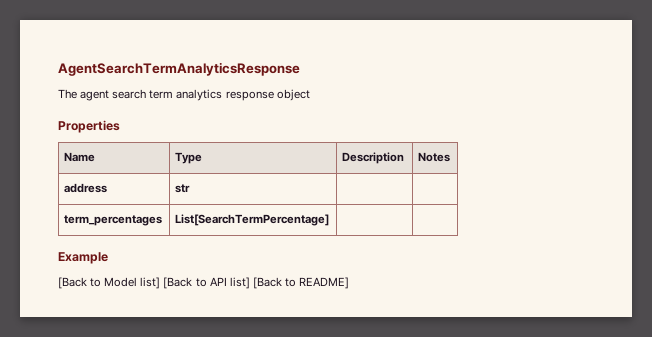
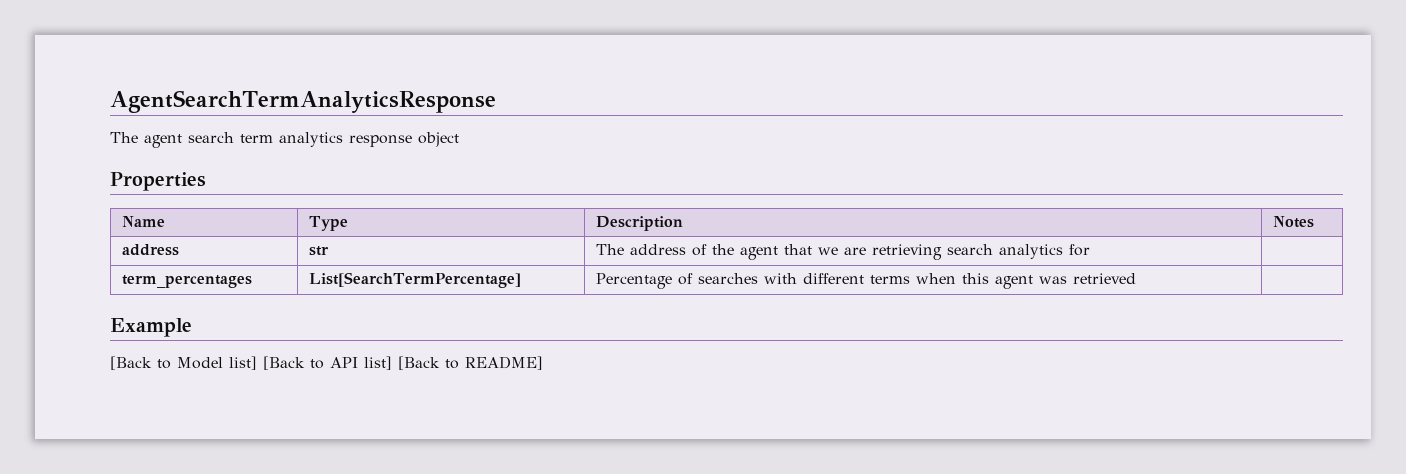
- address | str | |
- term_percentages | List[SearchTermPercentage] | |
+ address | str | The address of the agent that we are retrieving search analytics for |
+ term_percentages | List[SearchTermPercentage] | Percentage of searches with different terms when this agent was retrieved |

